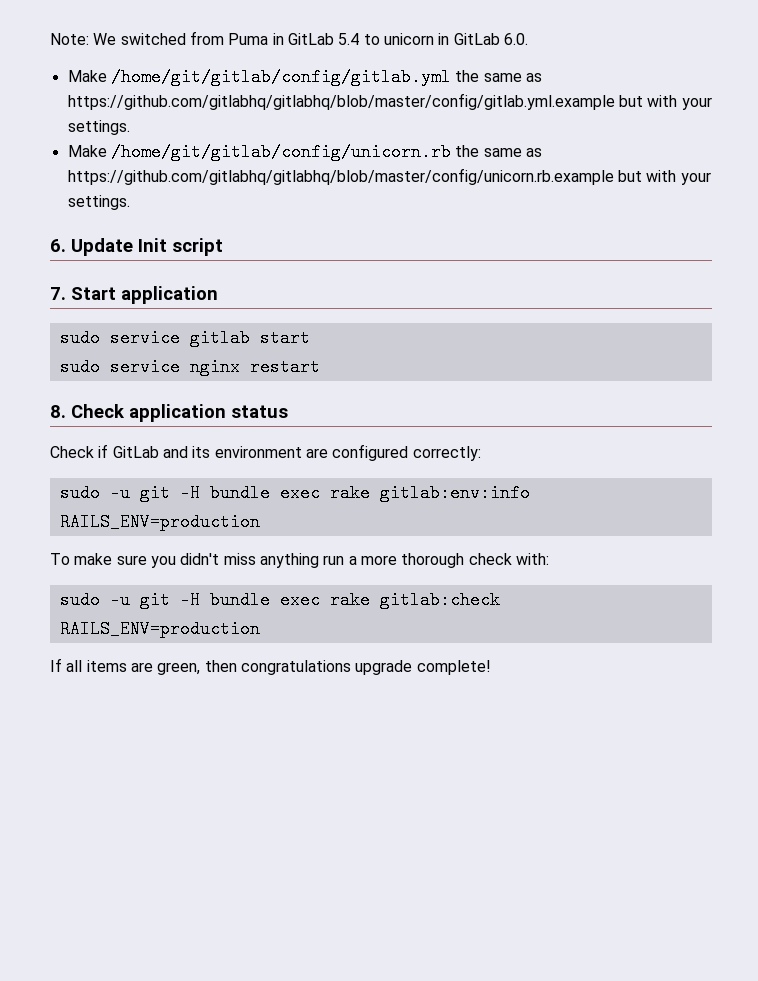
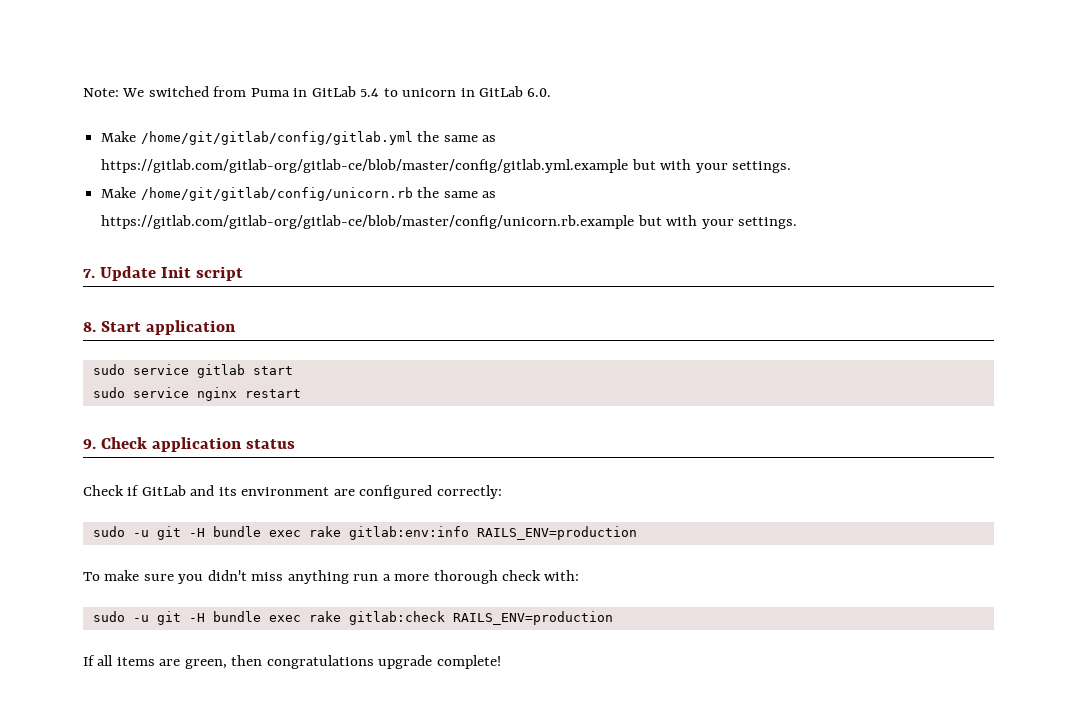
- Make /home/git/gitlab/config/gitlab.yml the same as https://github.com/gitlabhq/gitlabhq/blob/master/config/gitlab.yml.example but with your settings.
+ Make /home/git/gitlab/config/gitlab.yml the same as https://gitlab.com/gitlab-org/gitlab-ce/blob/master/config/gitlab.yml.example but with your settings.
- Make /home/git/gitlab/config/unicorn.rb the same as https://github.com/gitlabhq/gitlabhq/blob/master/config/unicorn.rb.example but with your settings.
- 6. Update Init script
+ Make /home/git/gitlab/config/unicorn.rb the same as https://gitlab.com/gitlab-org/gitlab-ce/blob/master/config/unicorn.rb.example but with your settings.
+ 7. Update Init script
- 7. Start application
+ 8. Start application
- 8. Check application status
+ 9. Check application status

